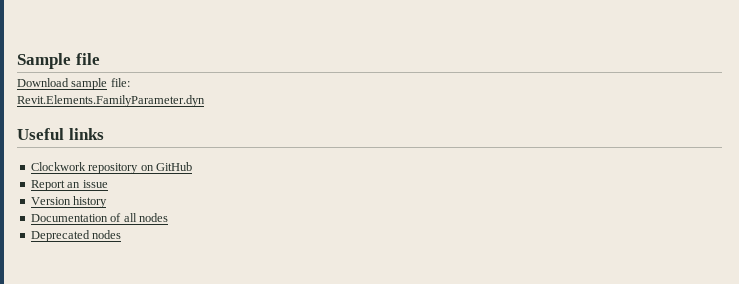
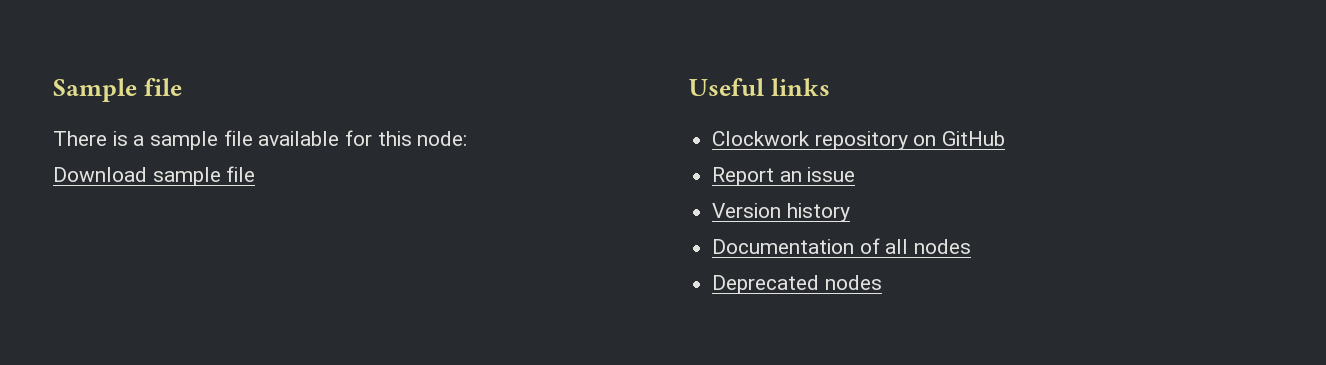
+ There is a sample file available for this node:
- Download sample file:
- Revit.Elements.FamilyParameter.dyn
+ Download sample file

